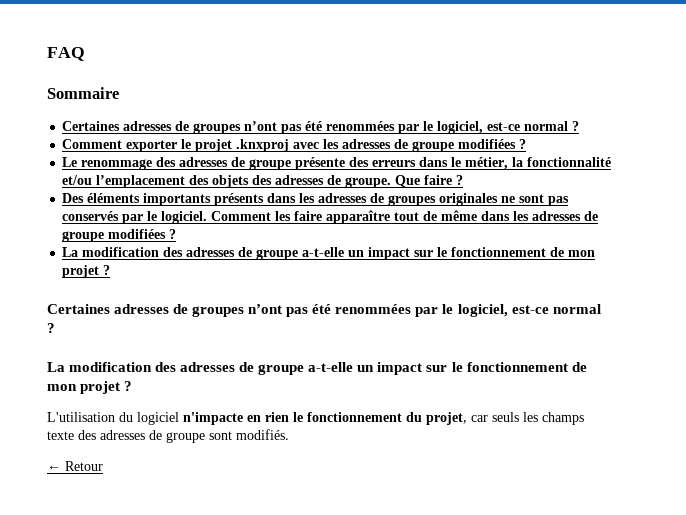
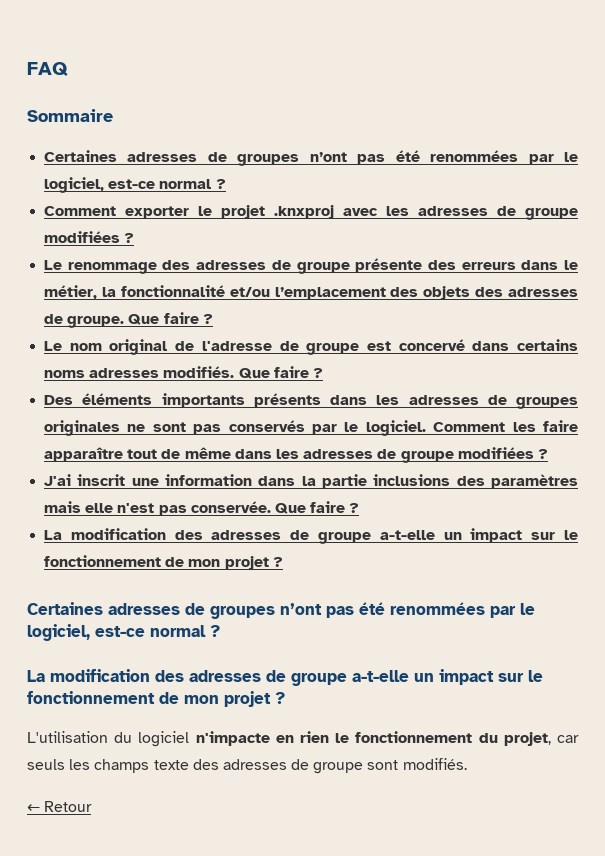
+ Le nom original de l'adresse de groupe est concervé dans certains noms adresses modifiés. Que faire ?
+ J'ai inscrit une information dans la partie inclusions des paramètres mais elle n'est pas conservée. Que faire ?

